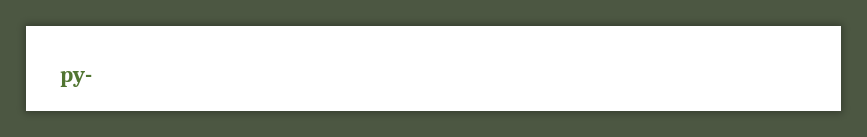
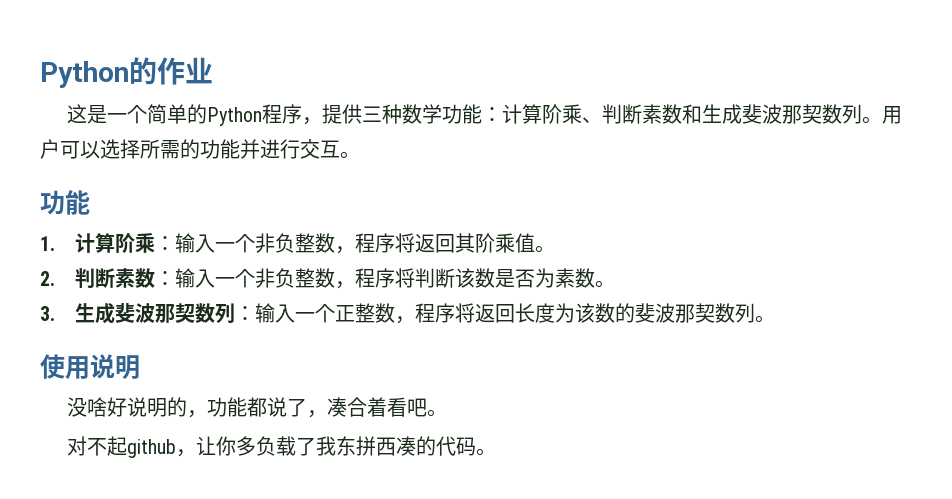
- py-
+ Python的作业
+ 这是一个简单的Python程序，提供三种数学功能：计算阶乘、判断素数和生成斐波那契数列。用户可以选择所需的功能并进行交互。
+ 功能
+ 1.计算阶乘：输入一个非负整数，程序将返回其阶乘值。
+ 2.判断素数：输入一个非负整数，程序将判断该数是否为素数。
+ 3.生成斐波那契数列：输入一个正整数，程序将返回长度为该数的斐波那契数列。
+ 使用说明
+ 没啥好说明的，功能都说了，凑合着看吧。
+ 对不起github，让你多负载了我东拼西凑的代码。

